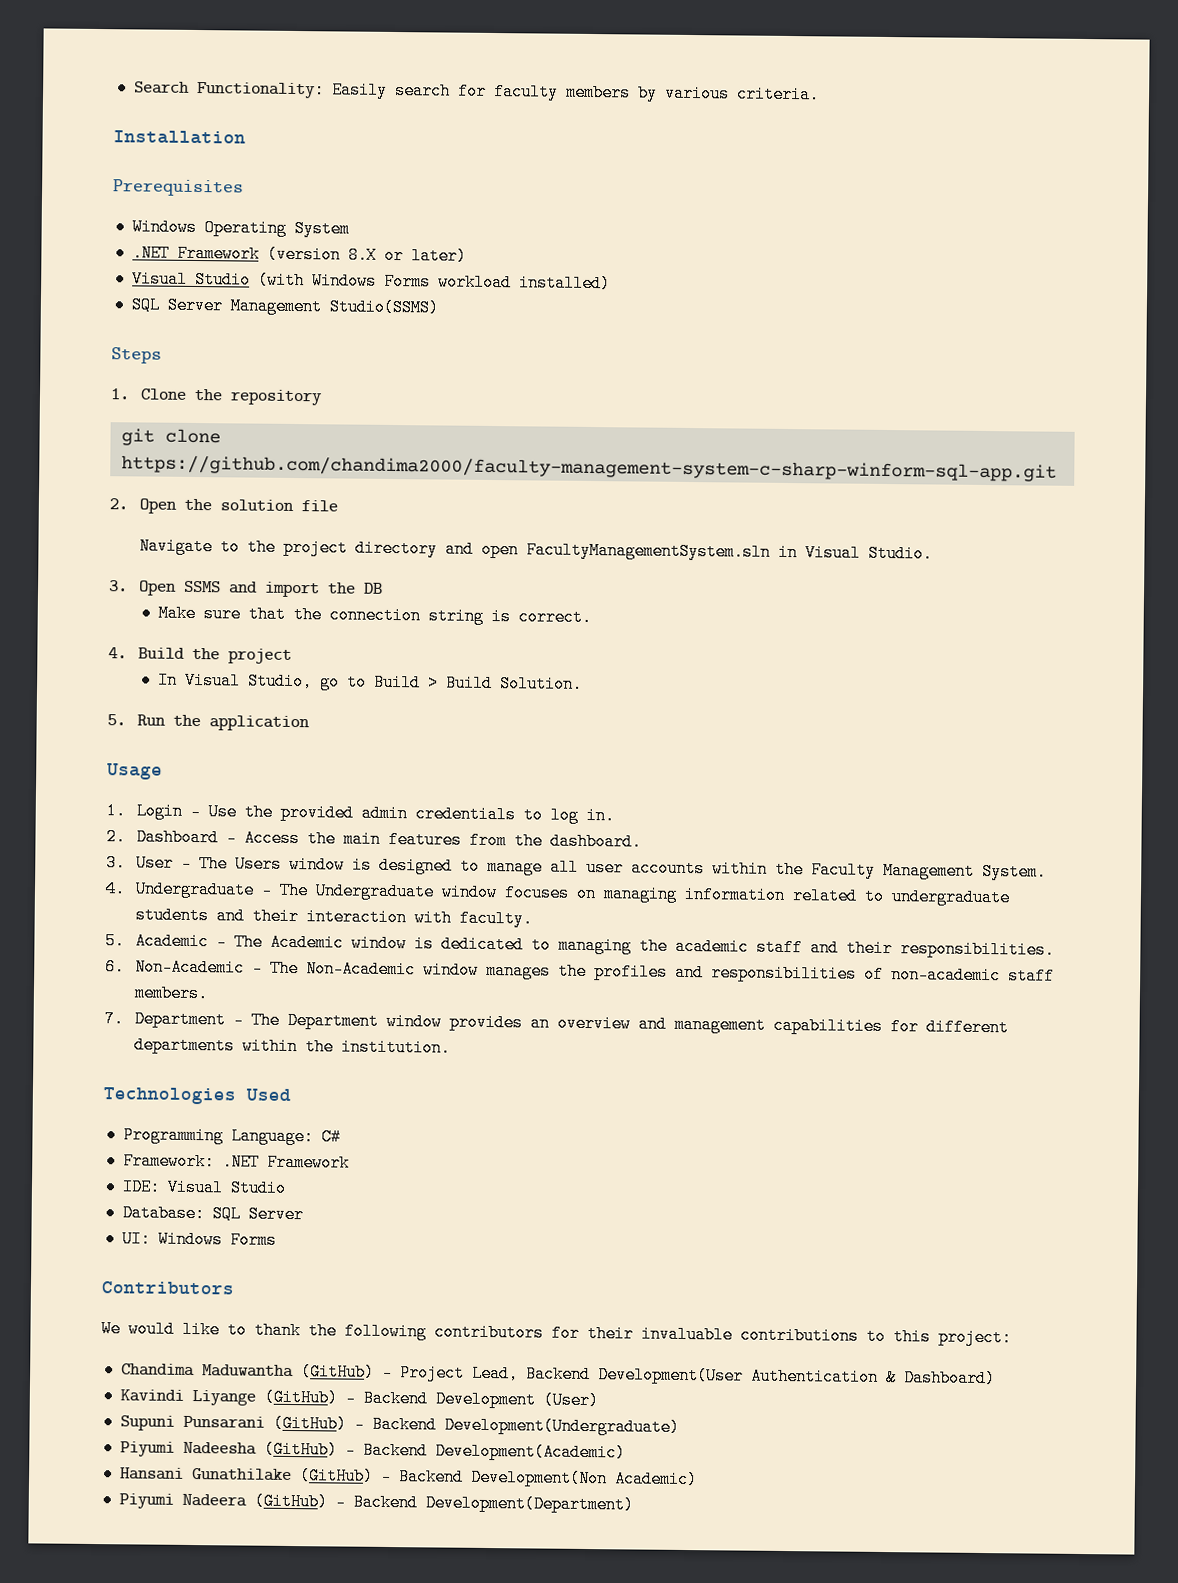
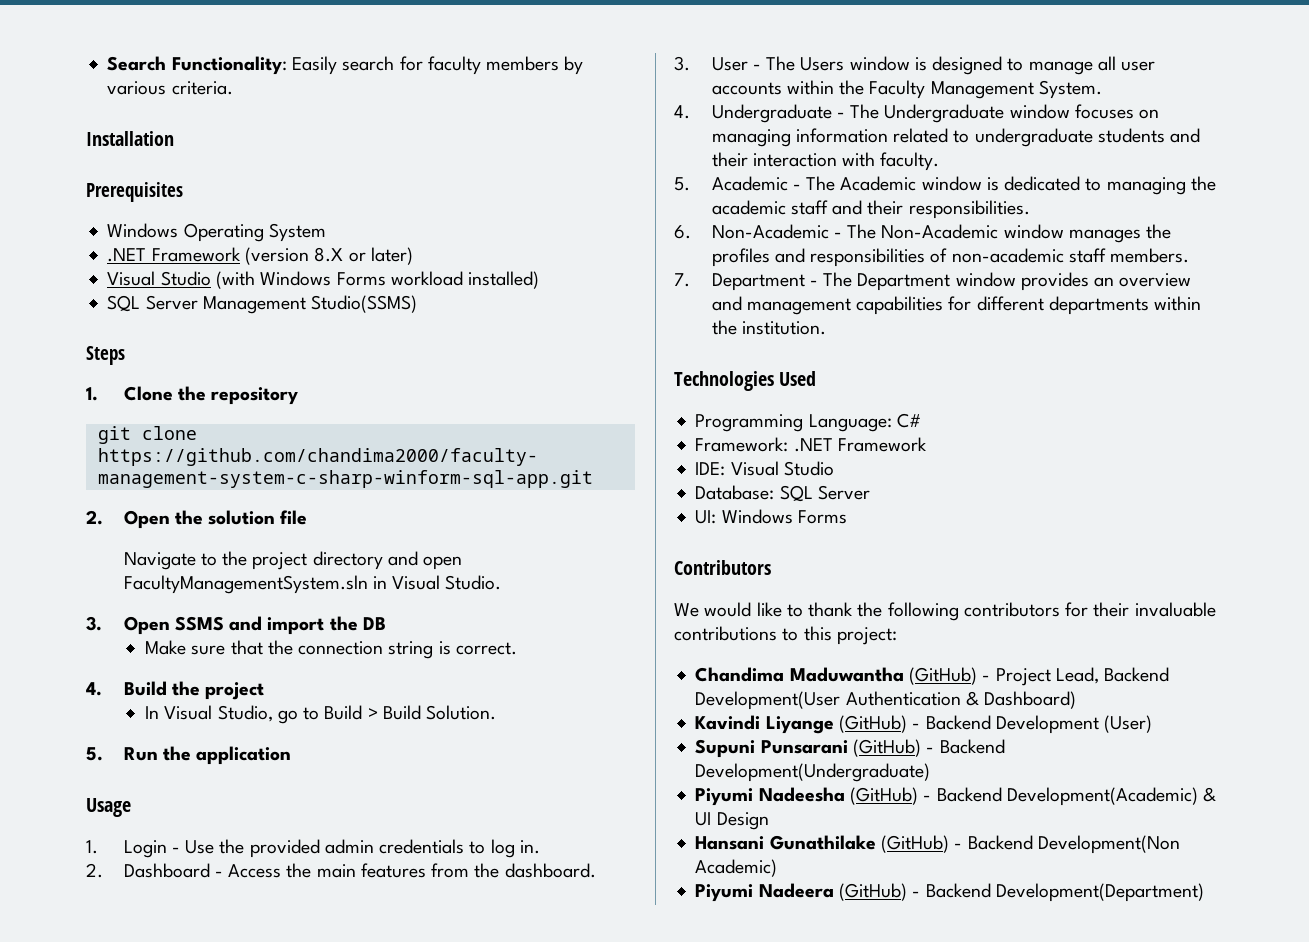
- Piyumi Nadeesha (GitHub) - Backend Development(Academic)
+ Piyumi Nadeesha (GitHub) - Backend Development(Academic) & UI Design

